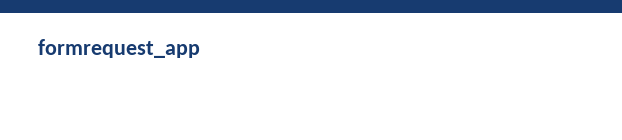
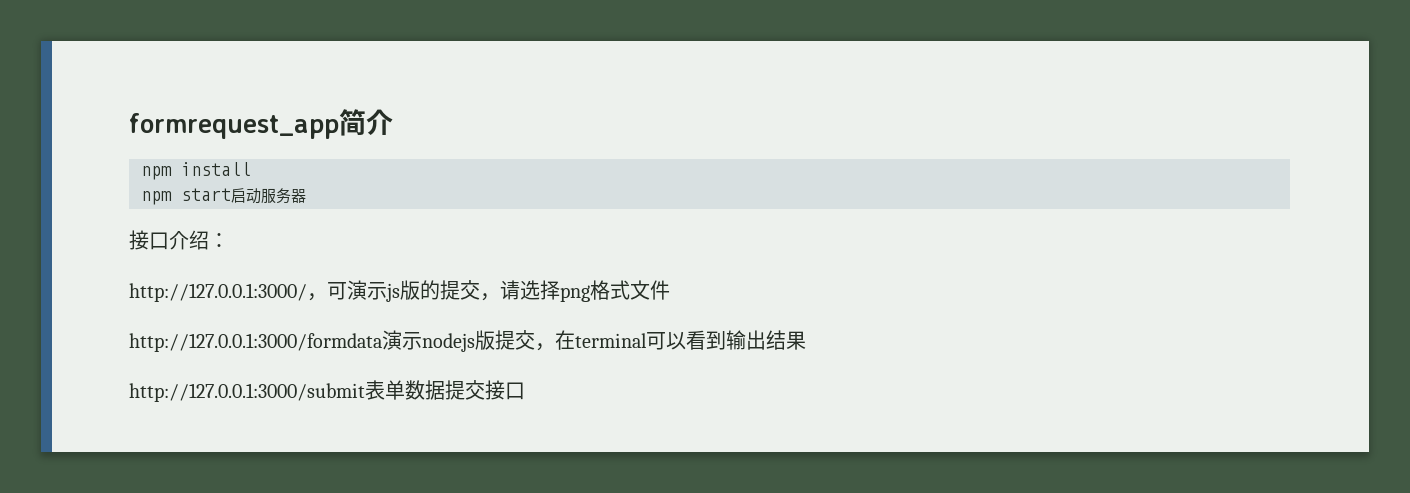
- formrequest_app
+ formrequest_app简介
+ npm install
+ npm start启动服务器
+ 接口介绍：
+ http://127.0.0.1:3000/，可演示js版的提交，请选择png格式文件
+ http://127.0.0.1:3000/formdata演示nodejs版提交，在terminal可以看到输出结果
+ http://127.0.0.1:3000/submit表单数据提交接口

